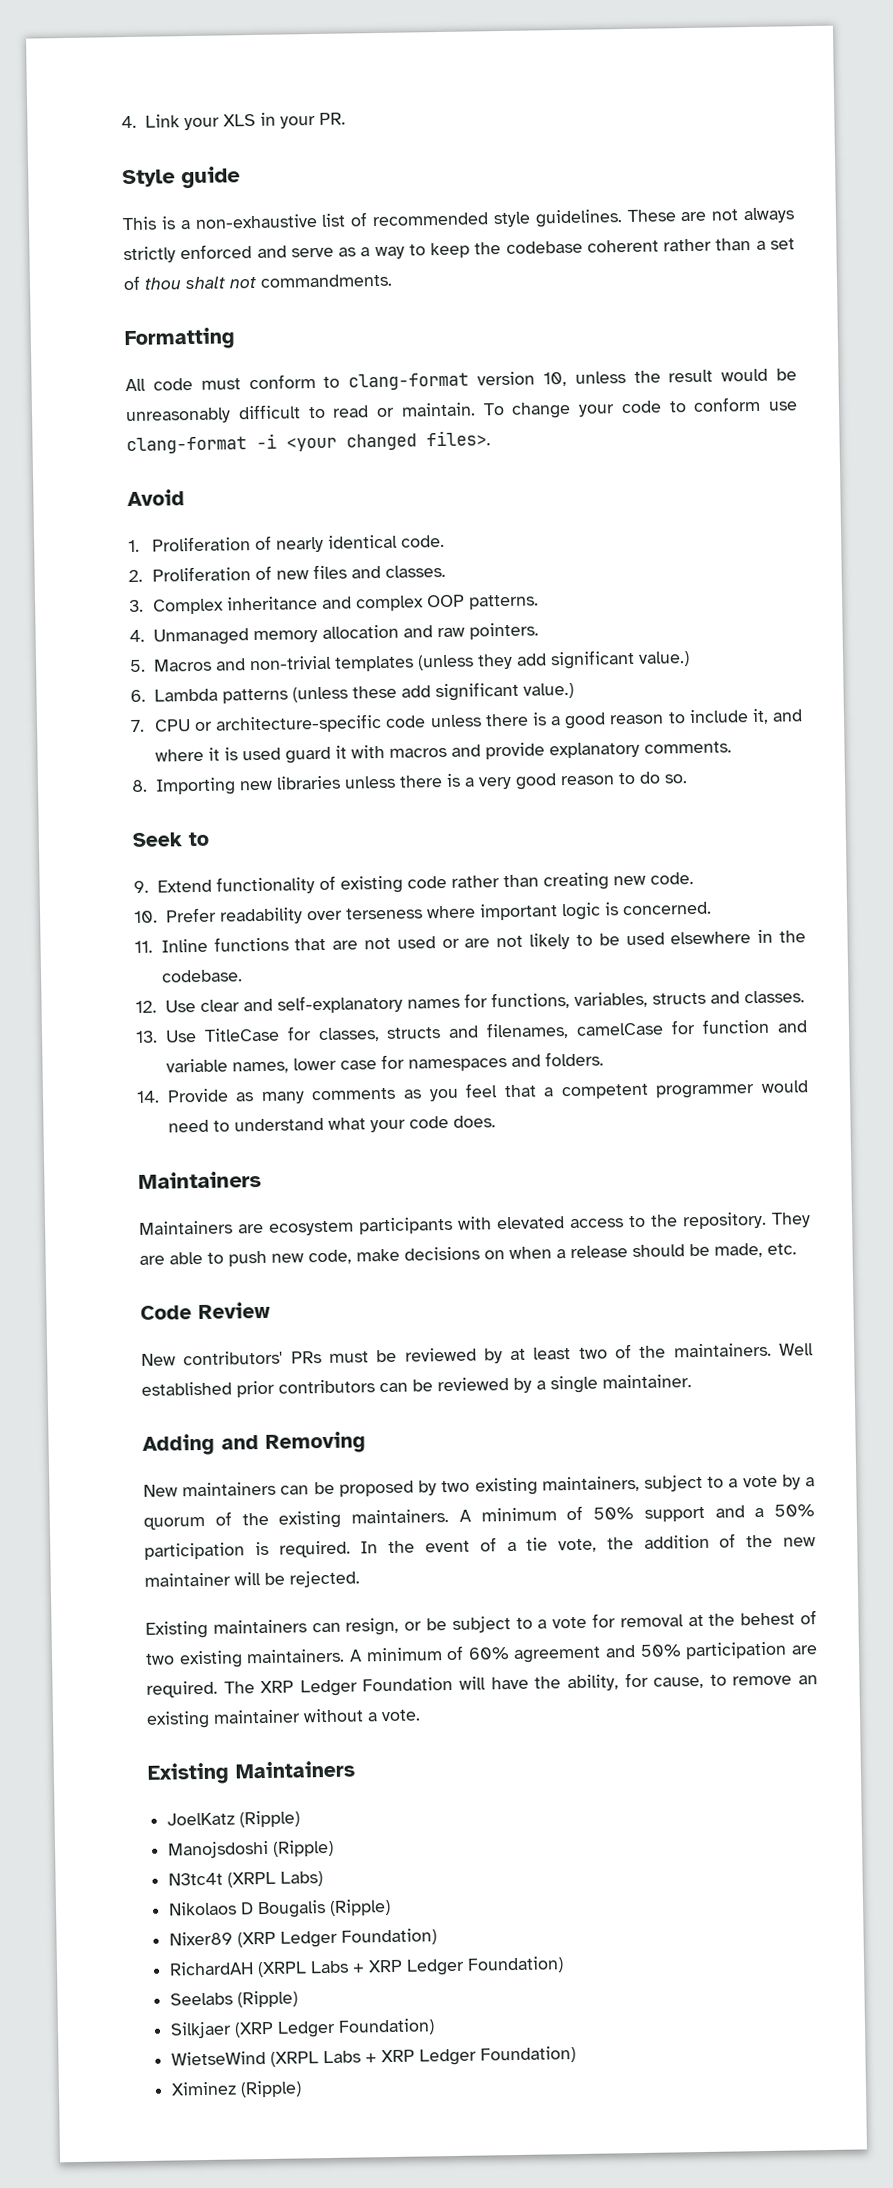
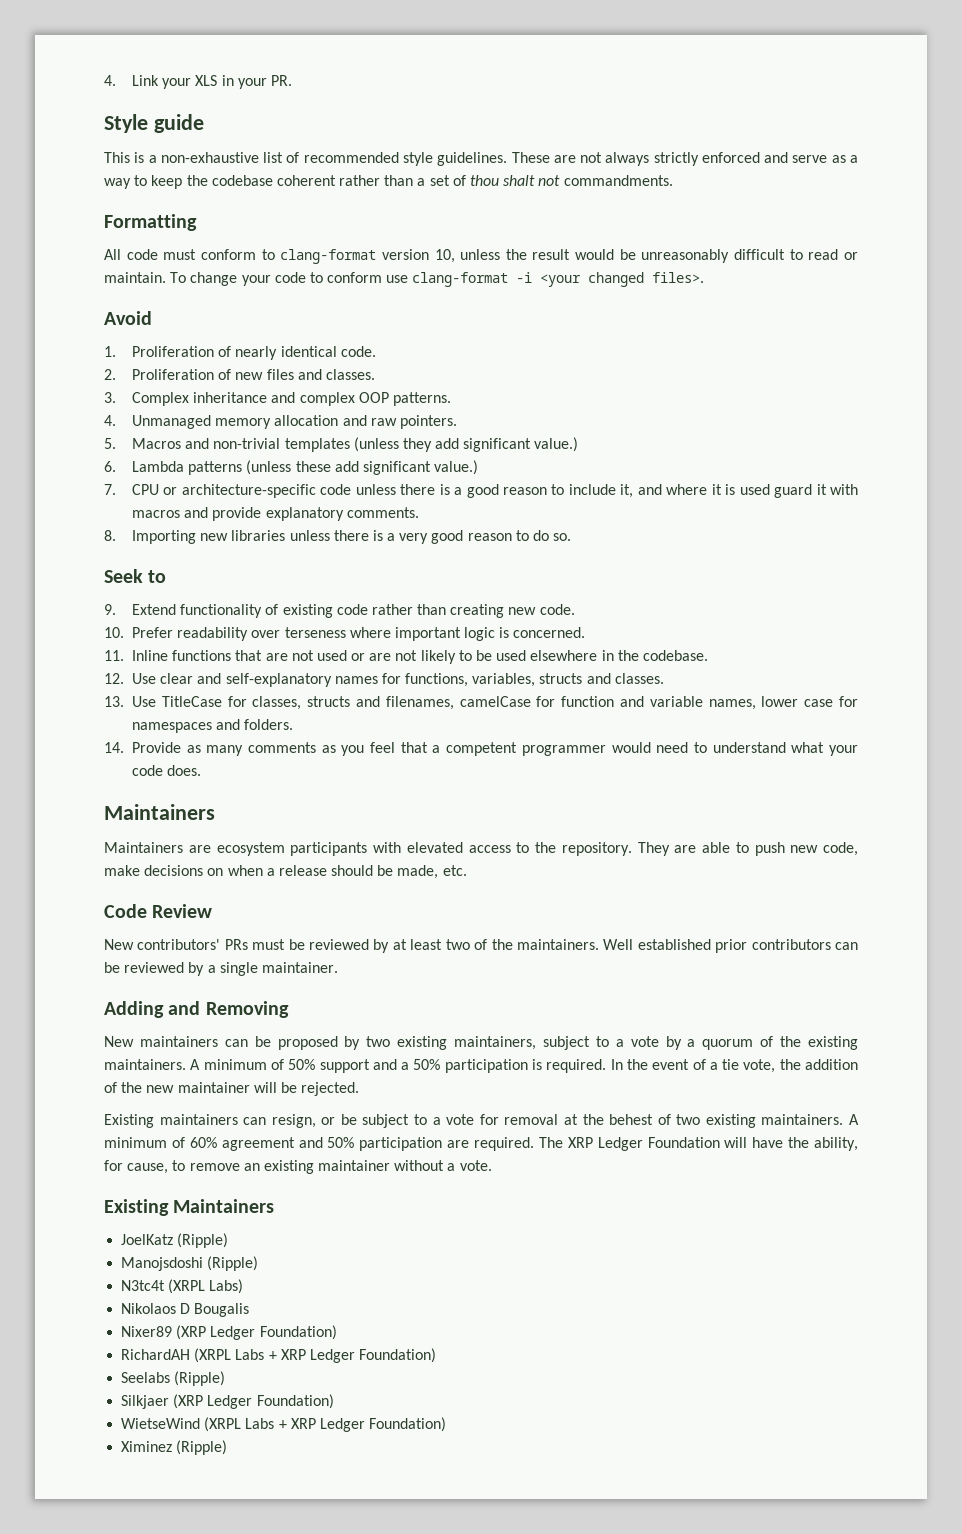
- Nikolaos D Bougalis (Ripple)
+ Nikolaos D Bougalis

